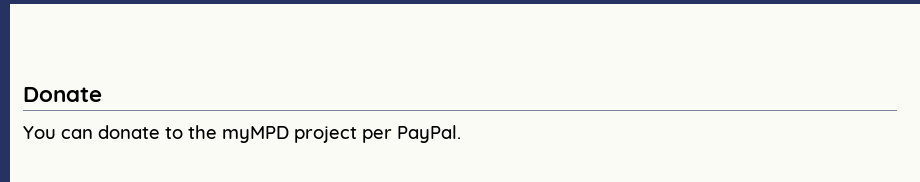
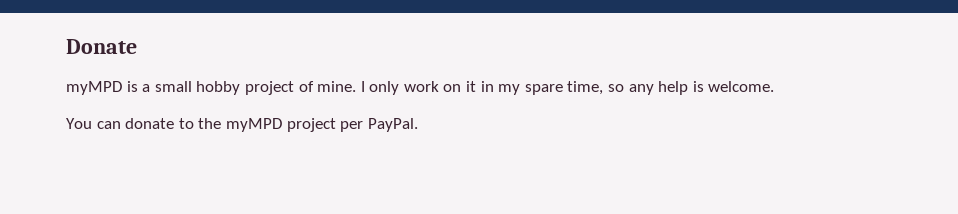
+ myMPD is a small hobby project of mine. I only work on it in my spare time, so any help is welcome.

